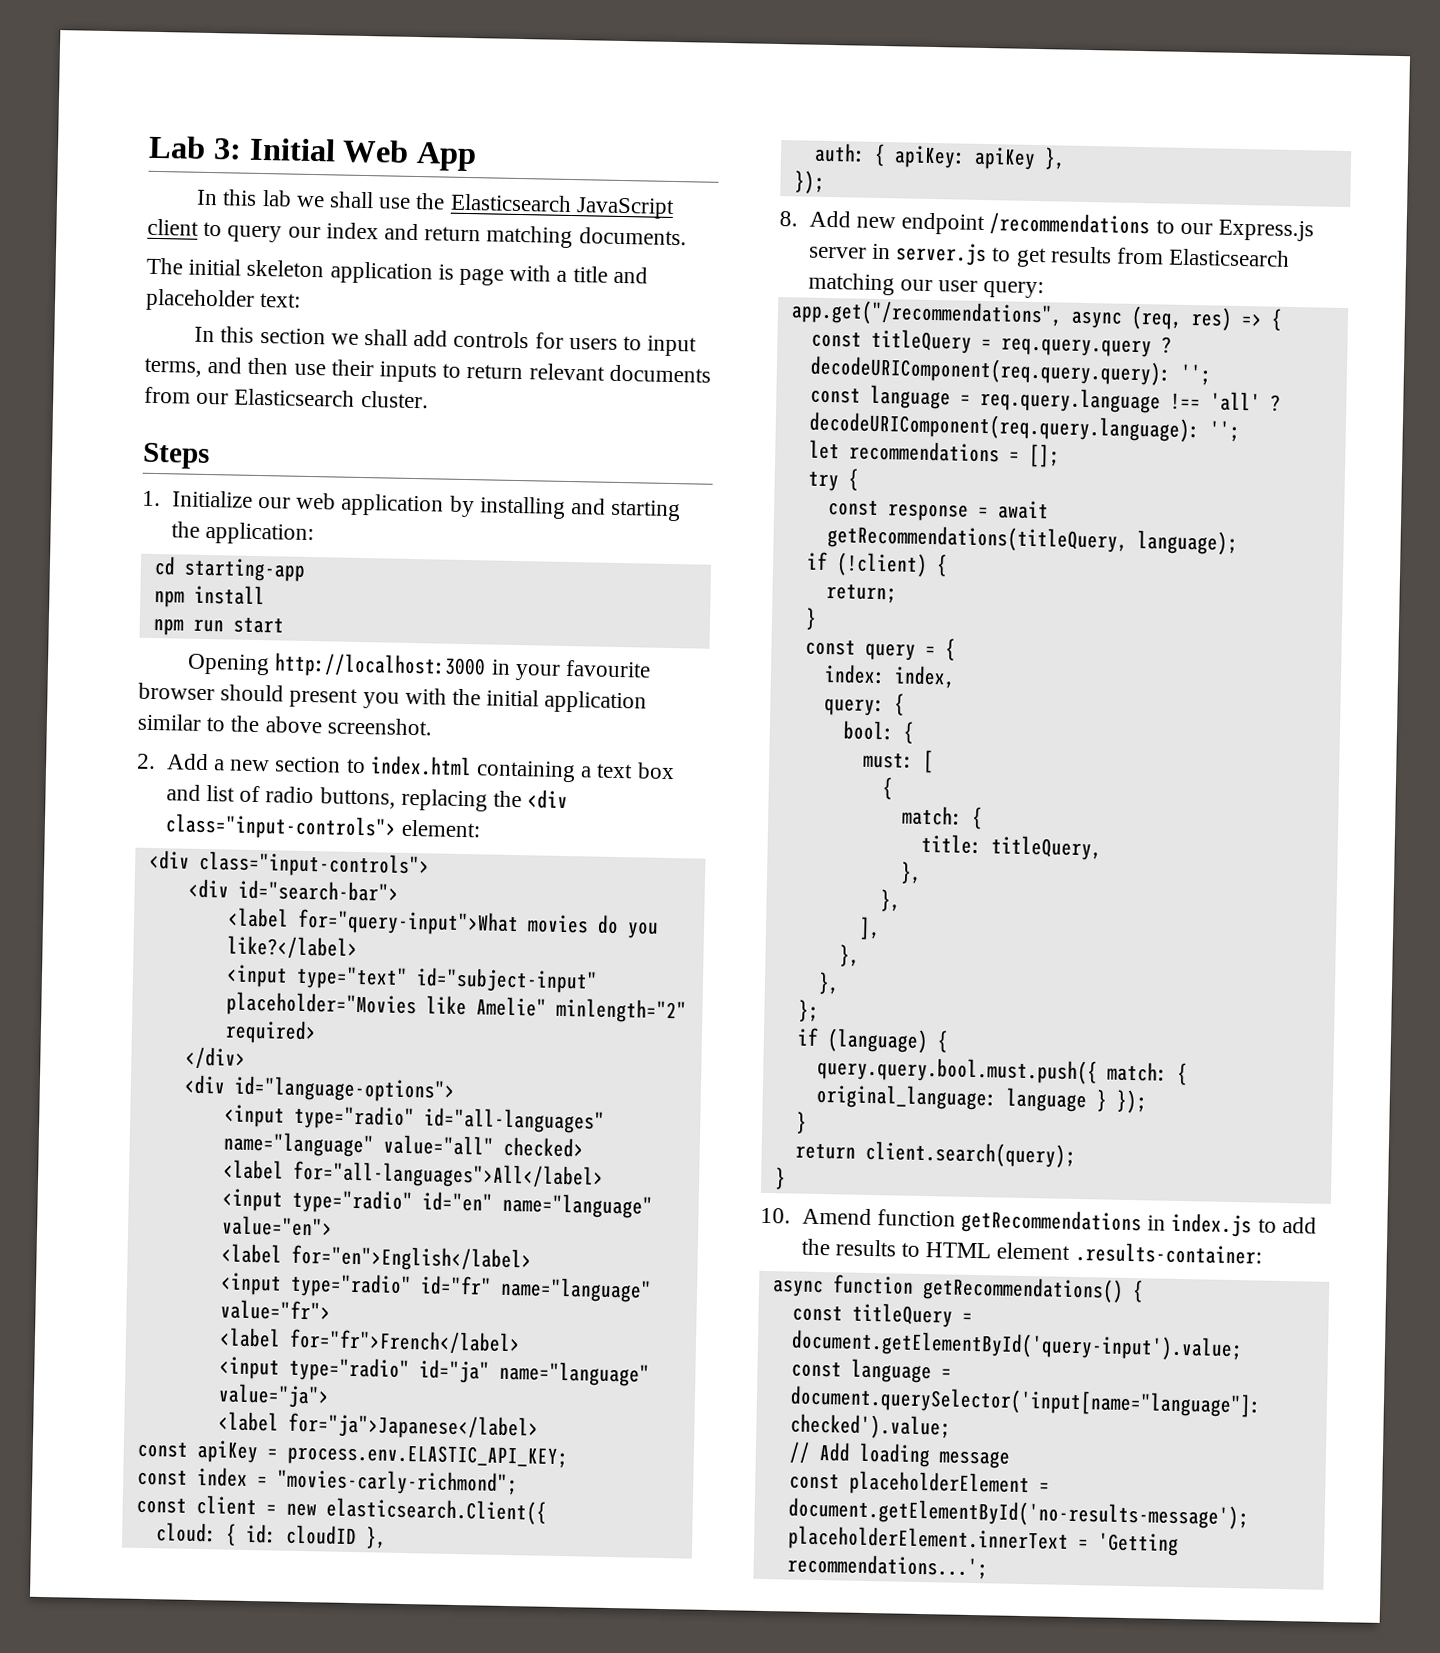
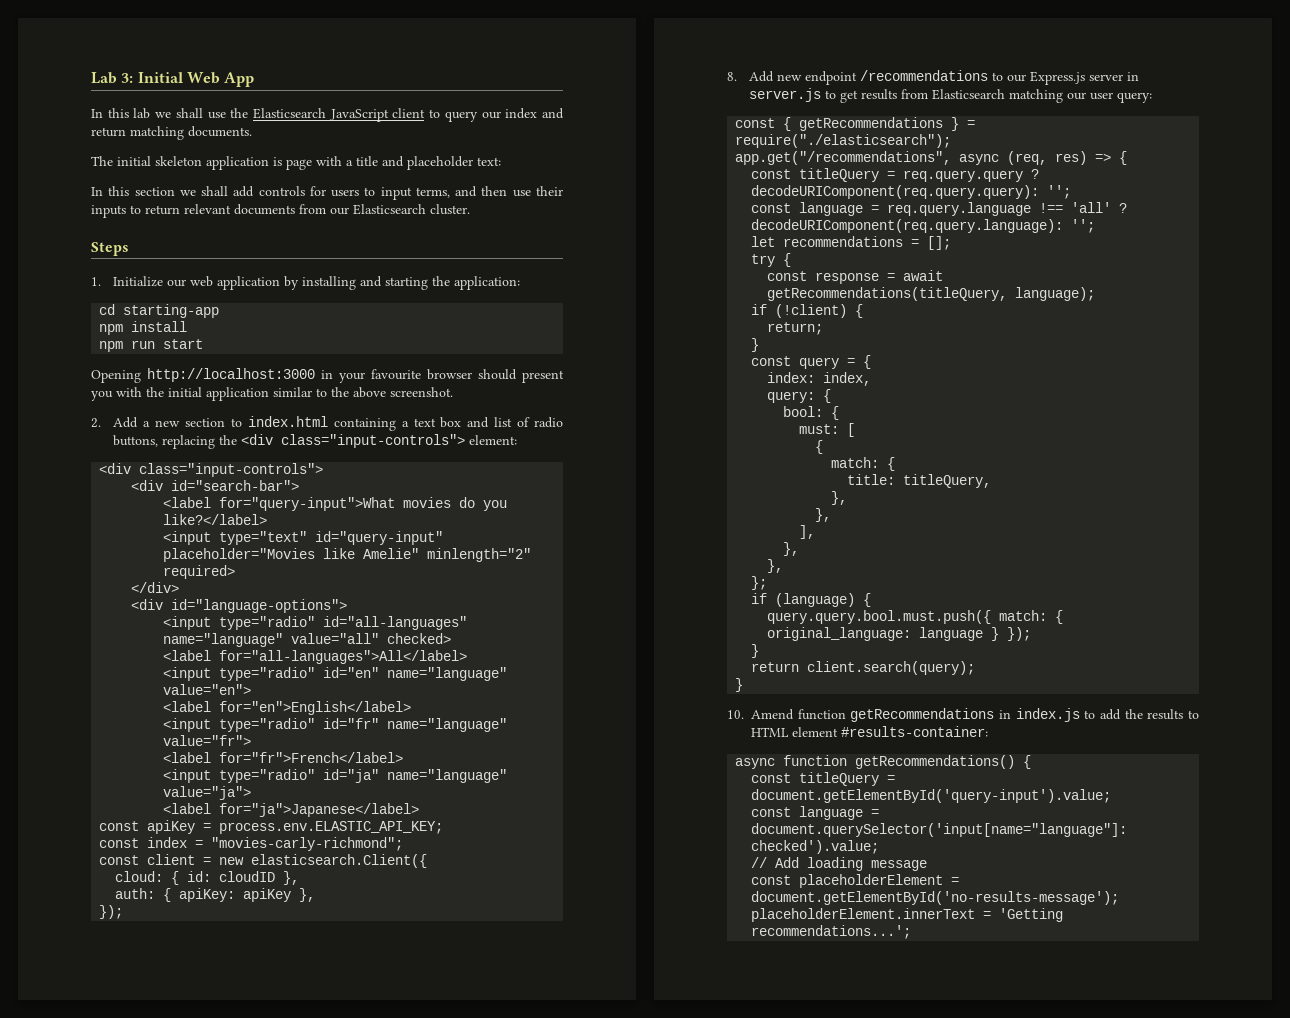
- <input type="text" id="subject-input" placeholder="Movies like Amelie" minlength="2" required>
+ <input type="text" id="query-input" placeholder="Movies like Amelie" minlength="2" required>
+ const { getRecommendations } = require("./elasticsearch");
- 10. Amend function getRecommendations in index.js to add the results to HTML element .results-container:
+ 10. Amend function getRecommendations in index.js to add the results to HTML element #results-container:

